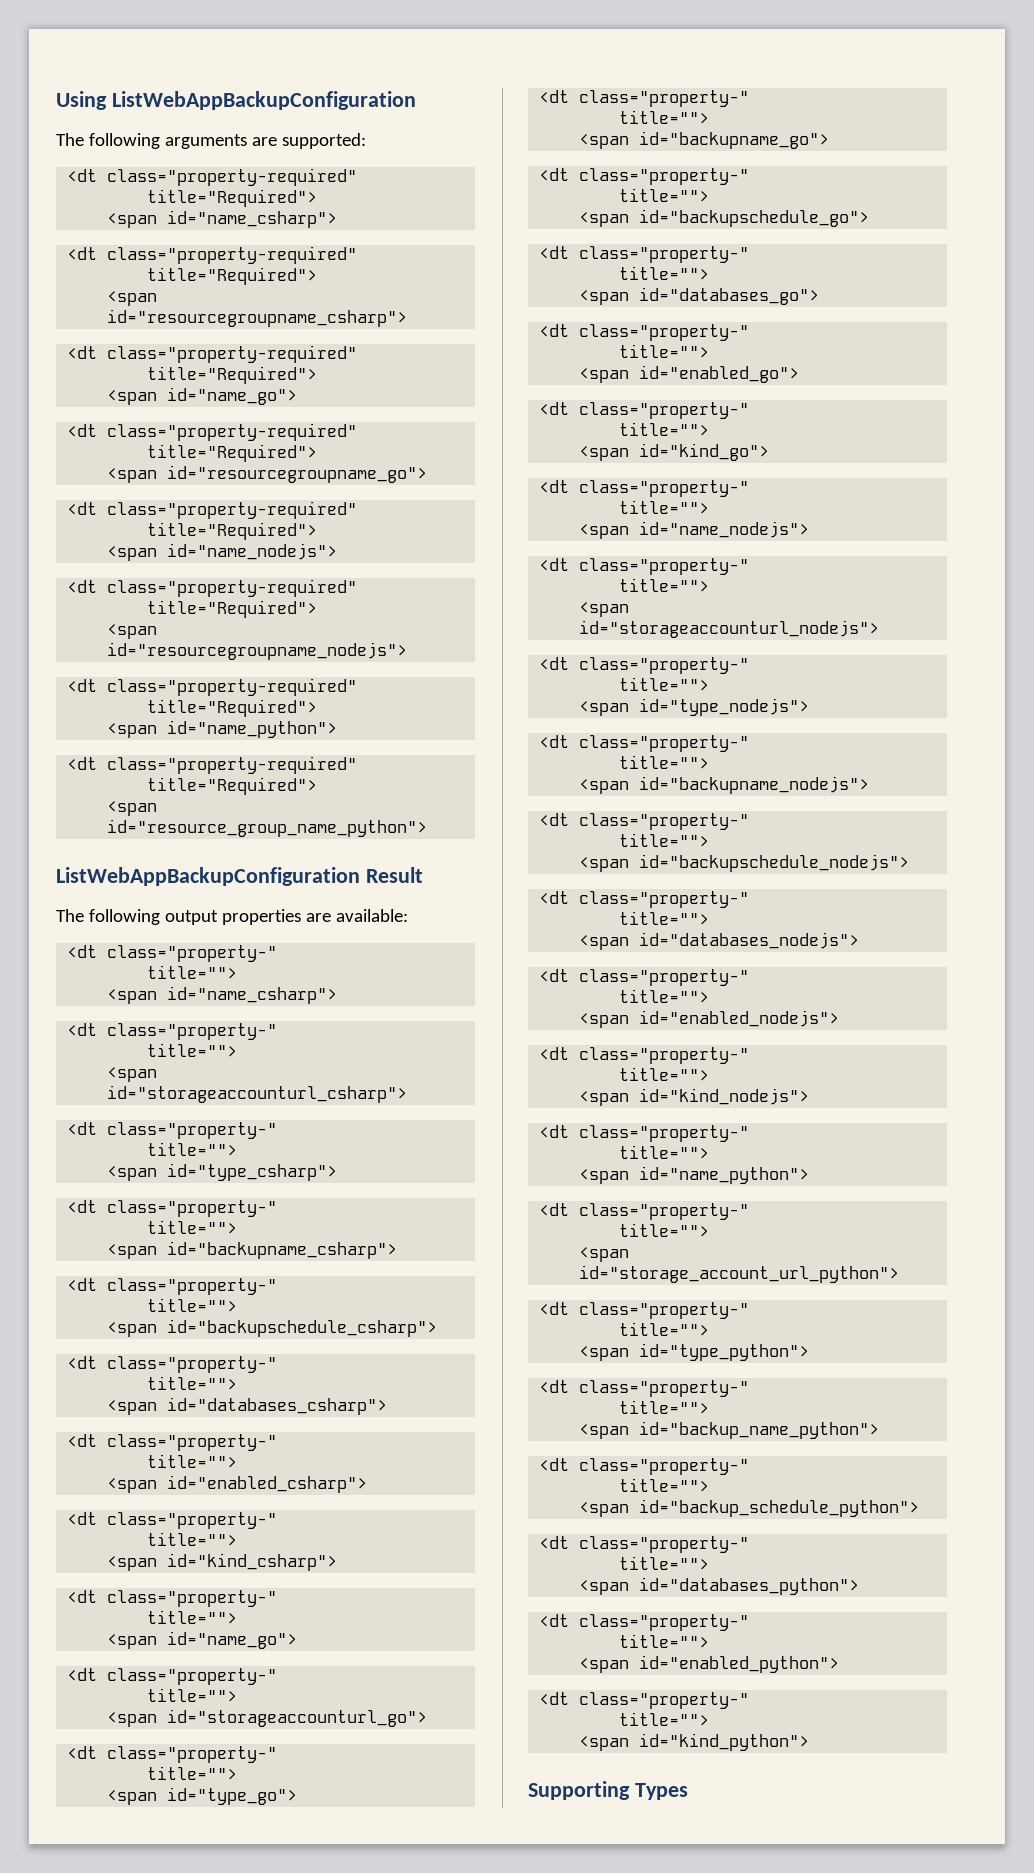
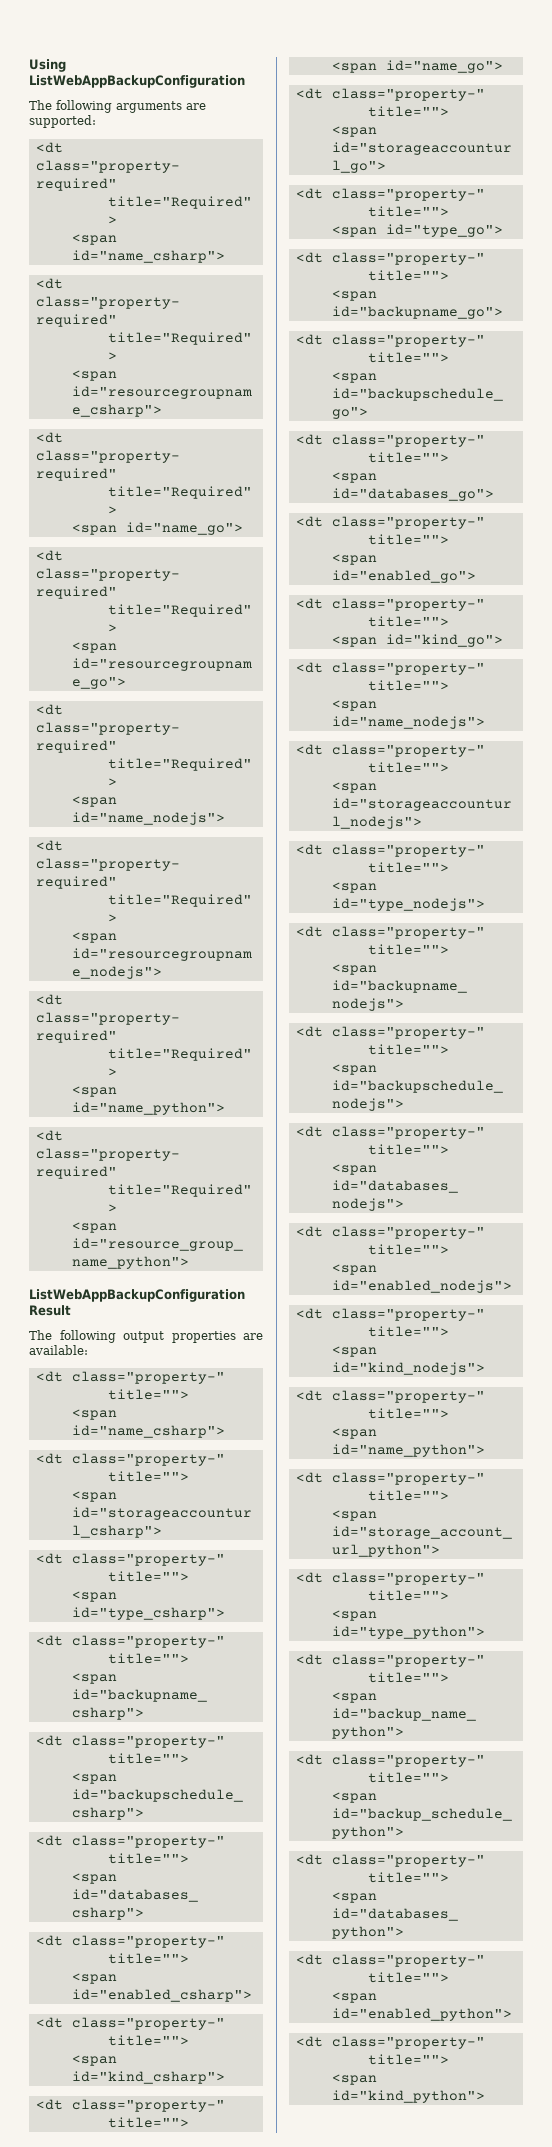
- Supporting Types

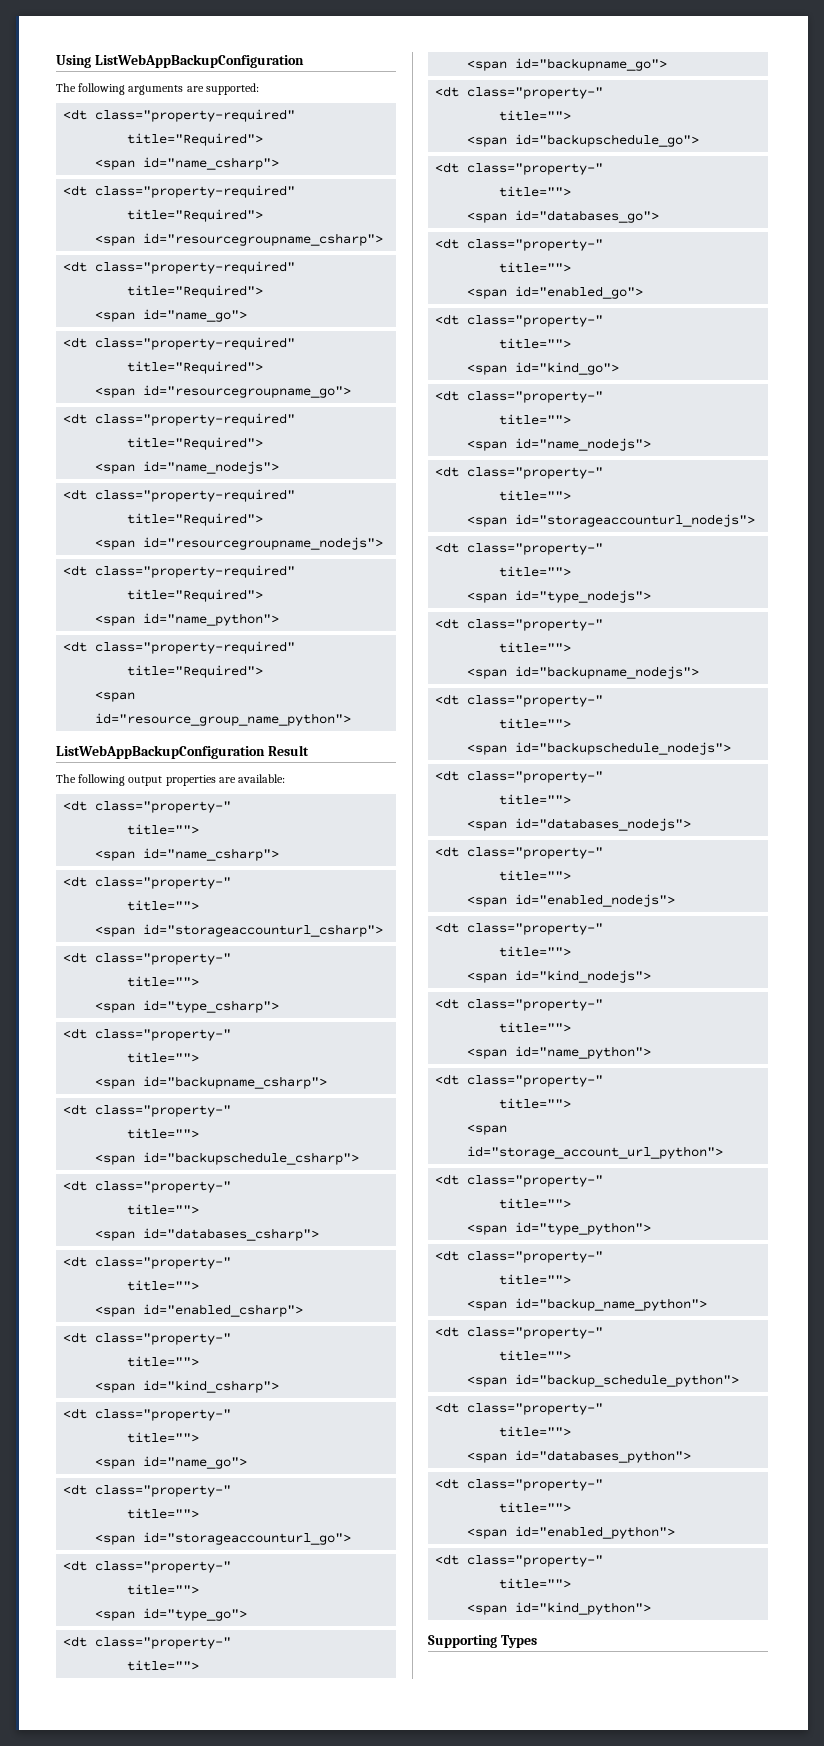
+ Supporting Types

